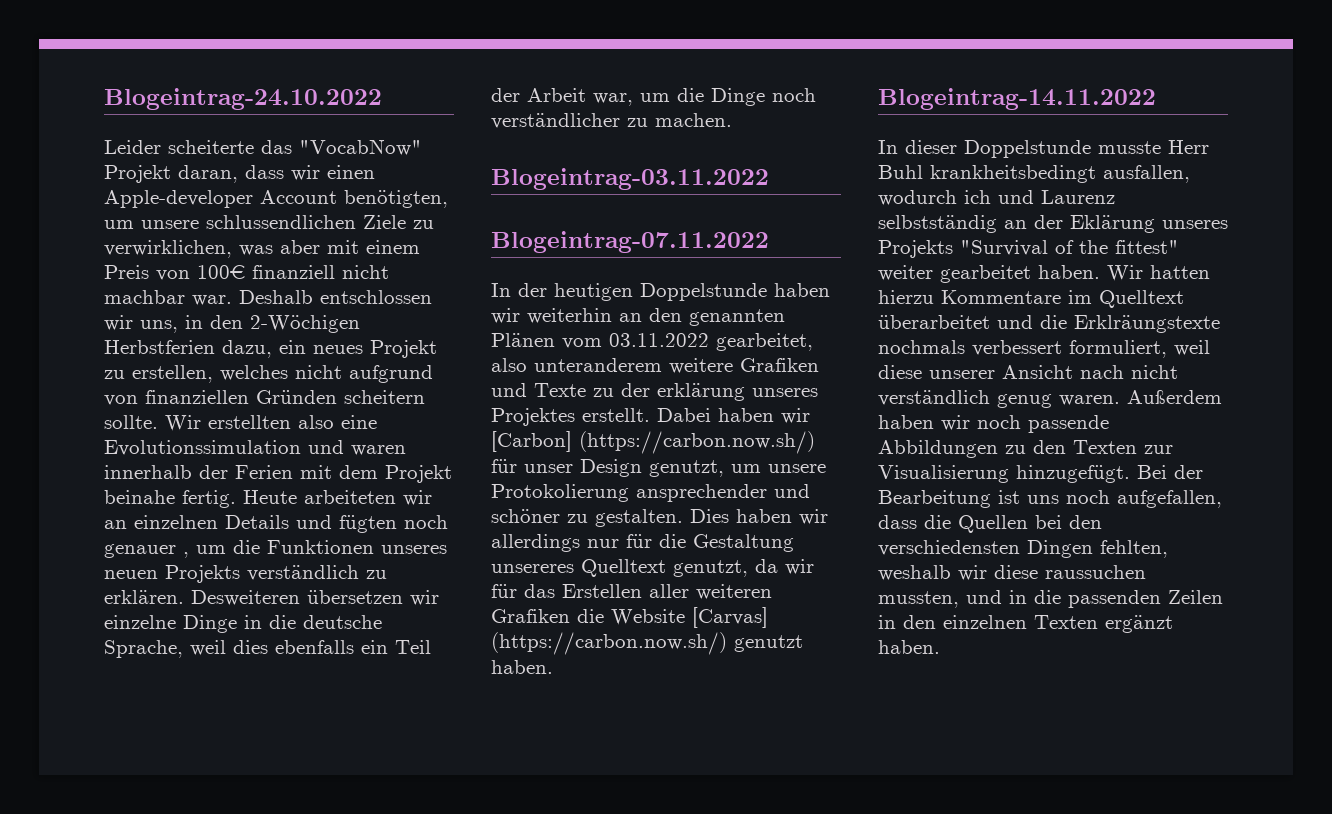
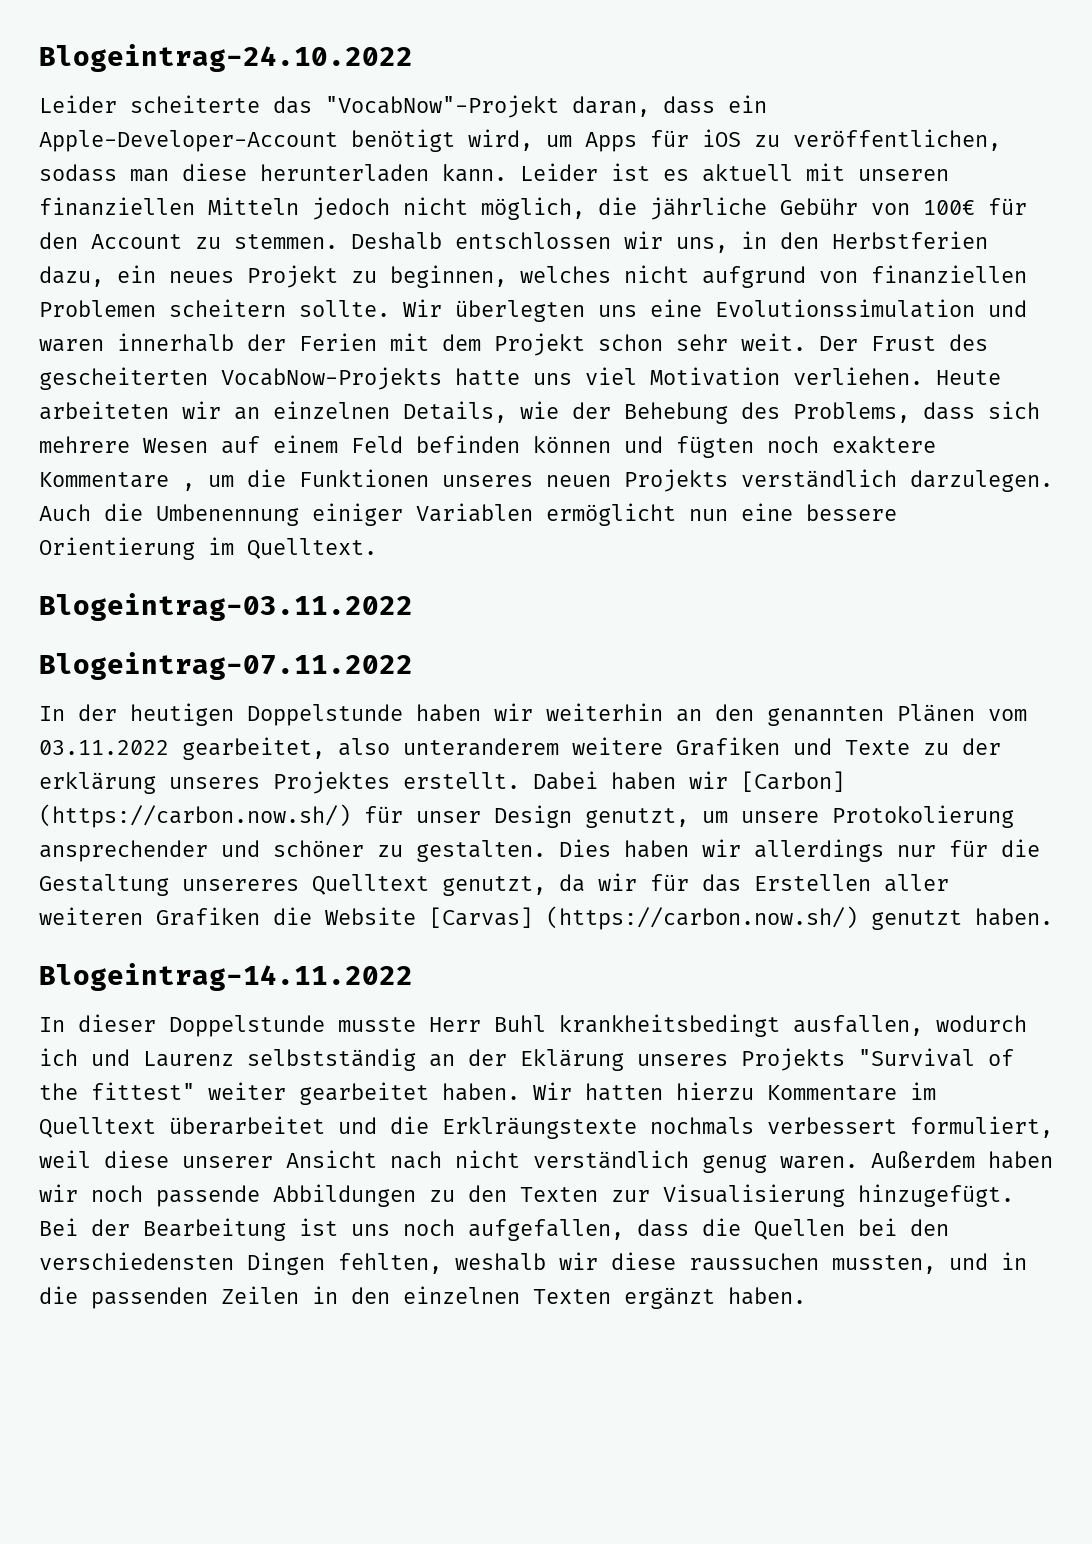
- Leider scheiterte das "VocabNow" Projekt daran, dass wir einen Apple-developer Account benötigten, um unsere schlussendlichen Ziele zu verwirklichen, was aber mit einem Preis von 100€ finanziell nicht machbar war.
+ Leider scheiterte das "VocabNow"-Projekt daran, dass ein Apple-Developer-Account benötigt wird, um Apps für iOS zu veröffentlichen, sodass man diese herunterladen kann. Leider ist es aktuell mit unseren finanziellen Mitteln jedoch nicht möglich, die jährliche Gebühr von 100€ für den Account zu stemmen.
- Deshalb entschlossen wir uns, in den 2-Wöchigen Herbstferien dazu, ein neues Projekt zu erstellen, welches nicht aufgrund von finanziellen Gründen scheitern sollte.
+ Deshalb entschlossen wir uns, in den Herbstferien dazu, ein neues Projekt zu beginnen, welches nicht aufgrund von finanziellen Problemen scheitern sollte.
- Wir erstellten also eine Evolutionssimulation und waren innerhalb der Ferien mit dem Projekt beinahe fertig.
+ Wir überlegten uns eine Evolutionssimulation und waren innerhalb der Ferien mit dem Projekt schon sehr weit. Der Frust des gescheiterten VocabNow-Projekts hatte uns viel Motivation verliehen.
- Heute arbeiteten wir an einzelnen Details und fügten noch genauer , um die Funktionen unseres neuen Projekts verständlich zu erklären. Desweiteren übersetzen wir einzelne Dinge in die deutsche Sprache, weil dies ebenfalls ein Teil der Arbeit war, um die Dinge noch verständlicher zu machen.
+ Heute arbeiteten wir an einzelnen Details, wie der Behebung des Problems, dass sich mehrere Wesen auf einem Feld befinden können und fügten noch exaktere Kommentare , um die Funktionen unseres neuen Projekts verständlich darzulegen. Auch die Umbenennung einiger Variablen ermöglicht nun eine bessere Orientierung im Quelltext.

